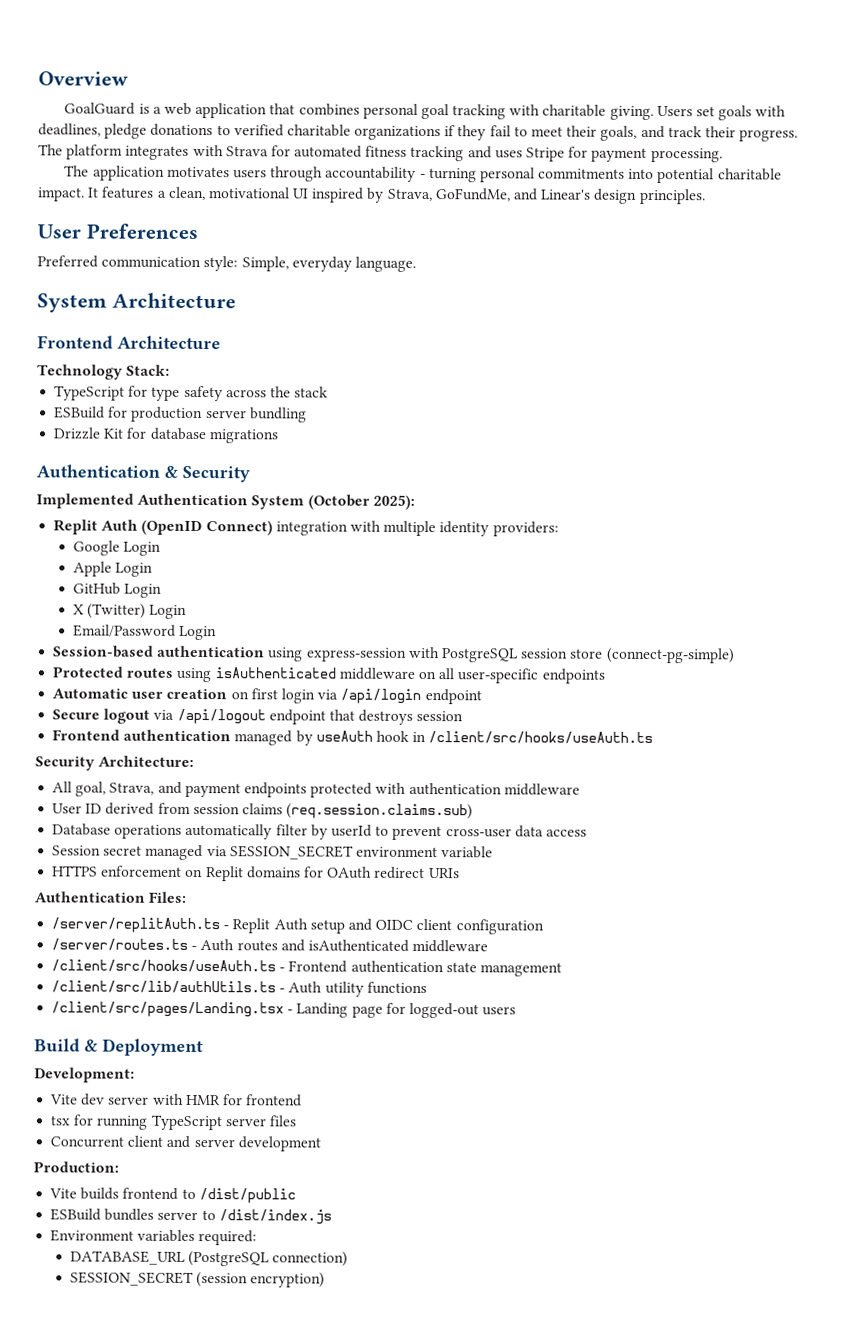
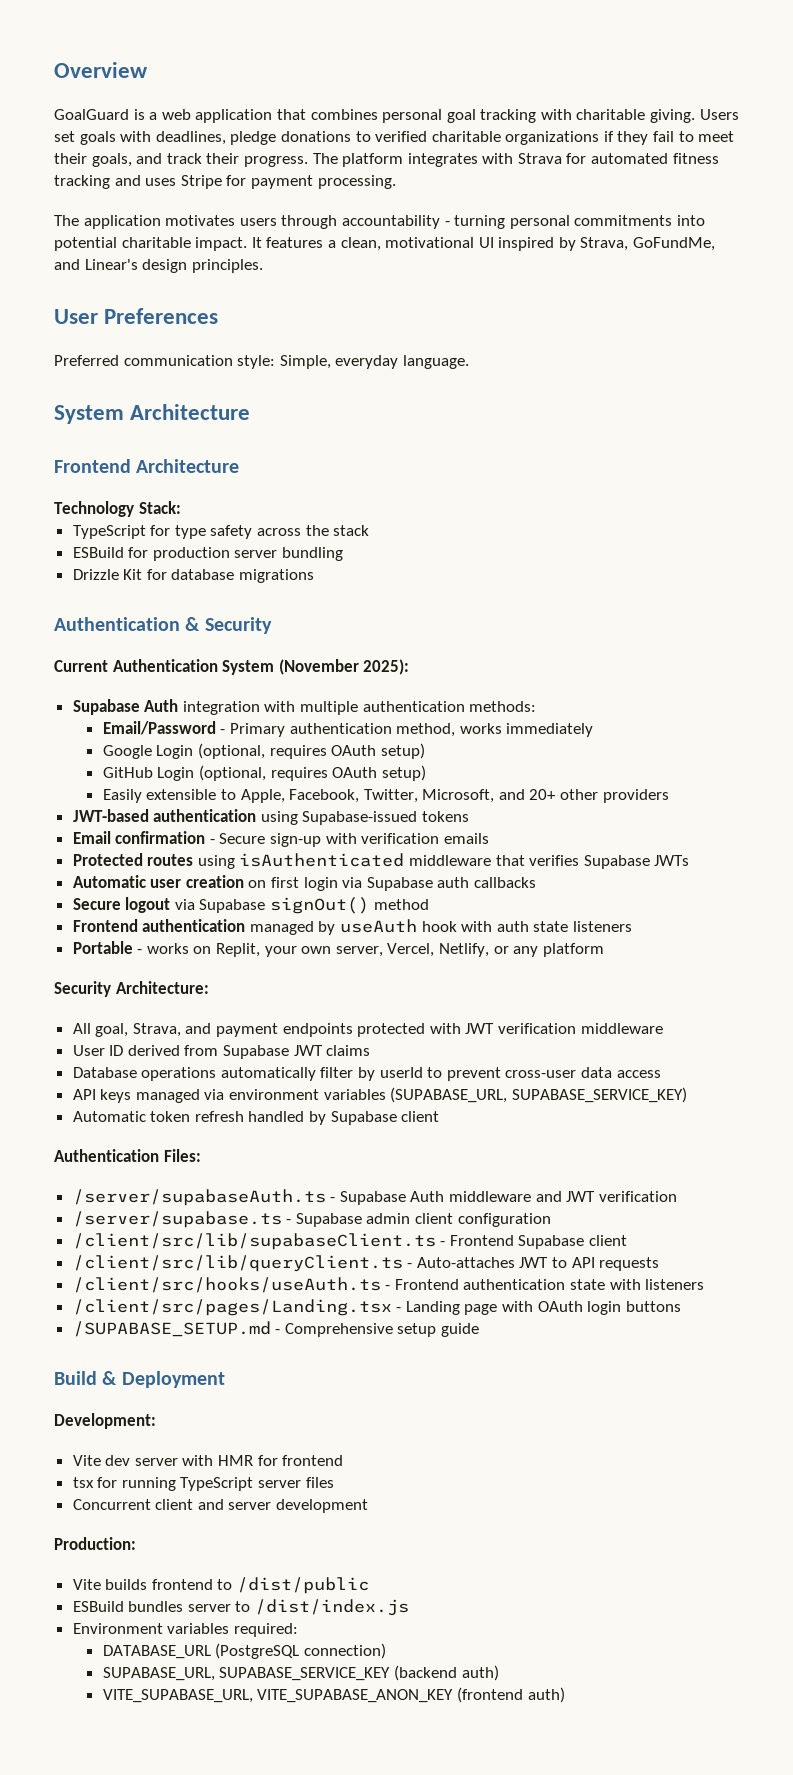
- Implemented Authentication System (October 2025):
+ Current Authentication System (November 2025):
- Replit Auth (OpenID Connect) integration with multiple identity providers:
- Google Login
- Apple Login
- GitHub Login
- X (Twitter) Login
- Email/Password Login
- Session-based authentication using express-session with PostgreSQL session store (connect-pg-simple)
+ Supabase Auth integration with multiple authentication methods:
+ Email/Password - Primary authentication method, works immediately
+ Google Login (optional, requires OAuth setup)
+ GitHub Login (optional, requires OAuth setup)
+ Easily extensible to Apple, Facebook, Twitter, Microsoft, and 20+ other providers
+ JWT-based authentication using Supabase-issued tokens
+ Email confirmation - Secure sign-up with verification emails
- Protected routes using isAuthenticated middleware on all user-specific endpoints
+ Protected routes using isAuthenticated middleware that verifies Supabase JWTs
- Automatic user creation on first login via /api/login endpoint
+ Automatic user creation on first login via Supabase auth callbacks
- Secure logout via /api/logout endpoint that destroys session
+ Secure logout via Supabase signOut() method
- Frontend authentication managed by useAuth hook in /client/src/hooks/useAuth.ts
+ Frontend authentication managed by useAuth hook with auth state listeners
+ Portable - works on Replit, your own server, Vercel, Netlify, or any platform
- All goal, Strava, and payment endpoints protected with authentication middleware
+ All goal, Strava, and payment endpoints protected with JWT verification middleware
- User ID derived from session claims (req.session.claims.sub)
+ User ID derived from Supabase JWT claims
- Session secret managed via SESSION_SECRET environment variable
- HTTPS enforcement on Replit domains for OAuth redirect URIs
+ API keys managed via environment variables (SUPABASE_URL, SUPABASE_SERVICE_KEY)
+ Automatic token refresh handled by Supabase client
  Authentication Files:
- /server/replitAuth.ts - Replit Auth setup and OIDC client configuration
- /server/routes.ts - Auth routes and isAuthenticated middleware
+ /server/supabaseAuth.ts - Supabase Auth middleware and JWT verification
+ /server/supabase.ts - Supabase admin client configuration
+ /client/src/lib/supabaseClient.ts - Frontend Supabase client
+ /client/src/lib/queryClient.ts - Auto-attaches JWT to API requests
- /client/src/hooks/useAuth.ts - Frontend authentication state management
- /client/src/lib/authUtils.ts - Auth utility functions
- /client/src/pages/Landing.tsx - Landing page for logged-out users
+ /client/src/hooks/useAuth.ts - Frontend authentication state with listeners
+ /client/src/pages/Landing.tsx - Landing page with OAuth login buttons
+ /SUPABASE_SETUP.md - Comprehensive setup guide
- SESSION_SECRET (session encryption)
+ SUPABASE_URL, SUPABASE_SERVICE_KEY (backend auth)
+ VITE_SUPABASE_URL, VITE_SUPABASE_ANON_KEY (frontend auth)

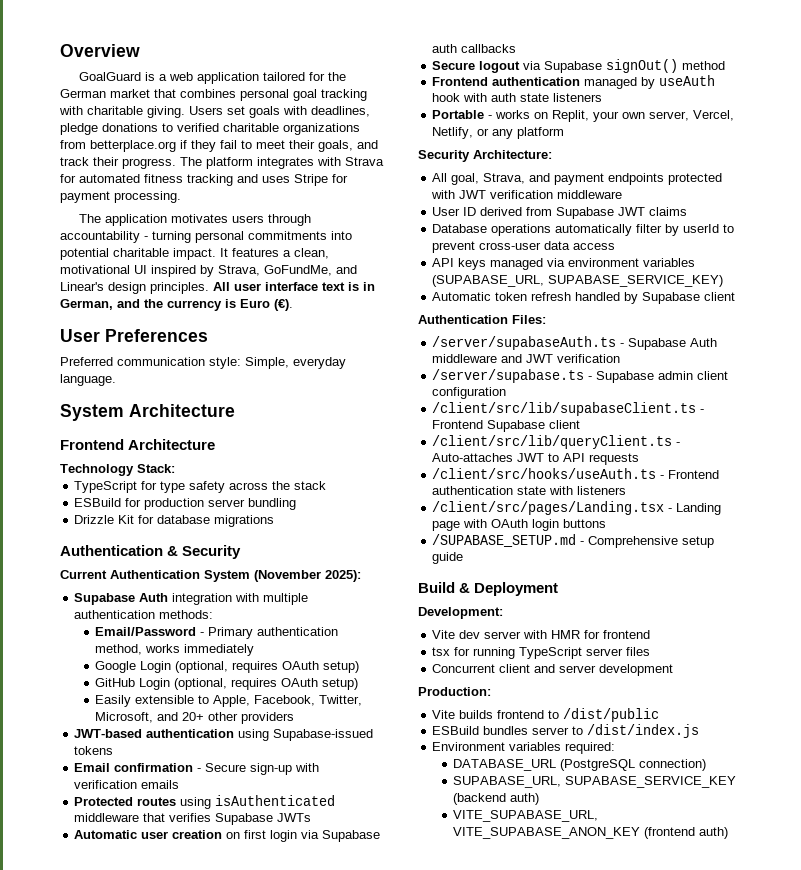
- GoalGuard is a web application that combines personal goal tracking with charitable giving.
+ GoalGuard is a web application tailored for the German market that combines personal goal tracking with charitable giving.
- Users set goals with deadlines, pledge donations to verified charitable organizations if they fail to meet their goals, and track their progress.
+ Users set goals with deadlines, pledge donations to verified charitable organizations from betterplace.org if they fail to meet their goals, and track their progress.
+ All user interface text is in German, and the currency is Euro (€).

